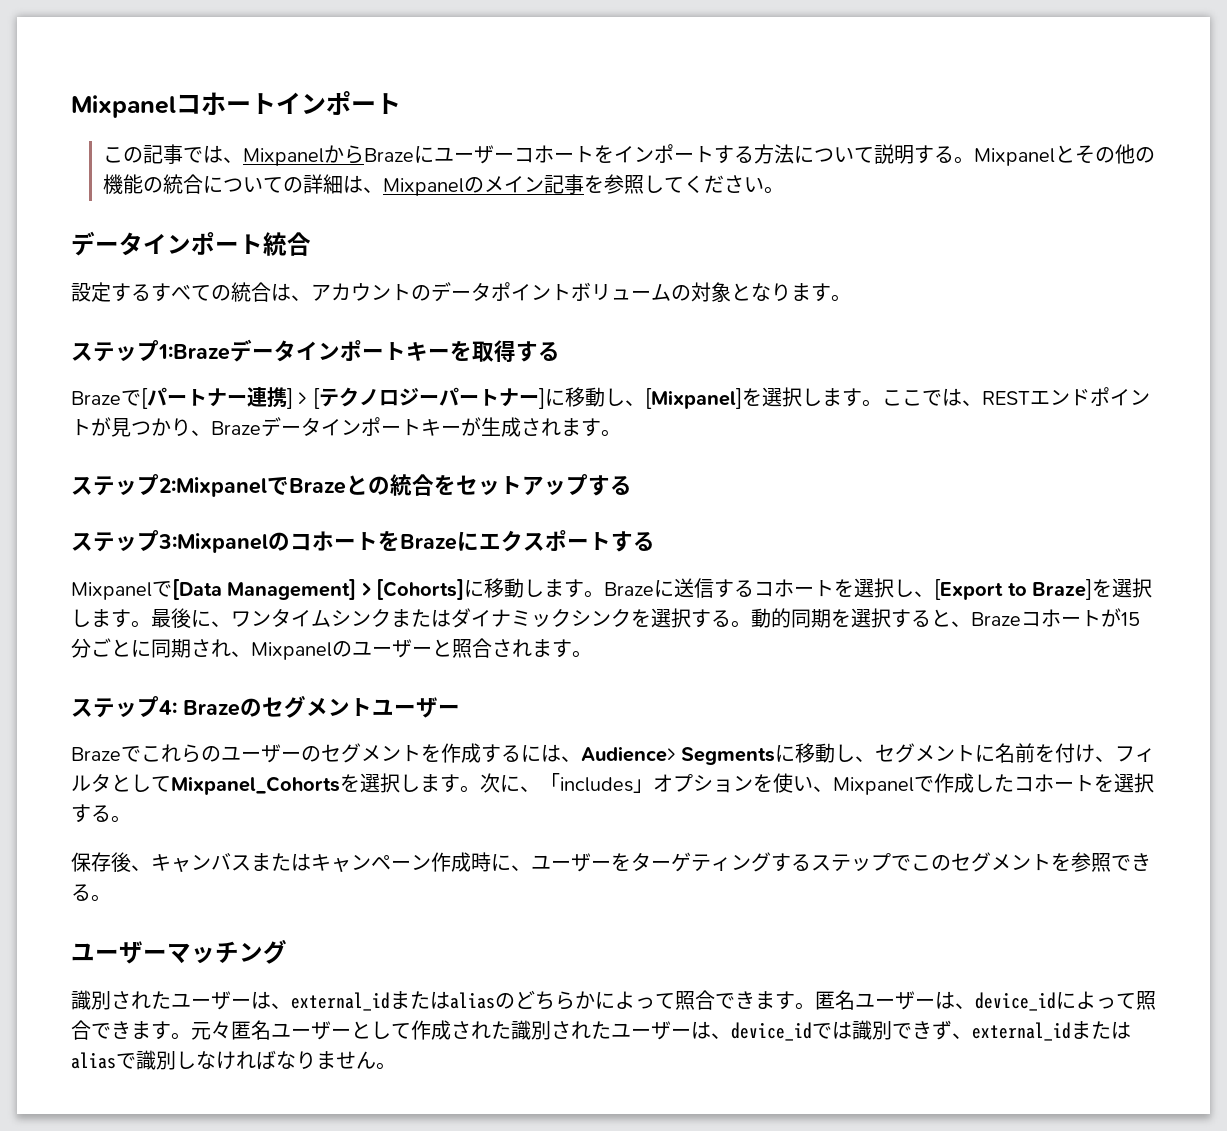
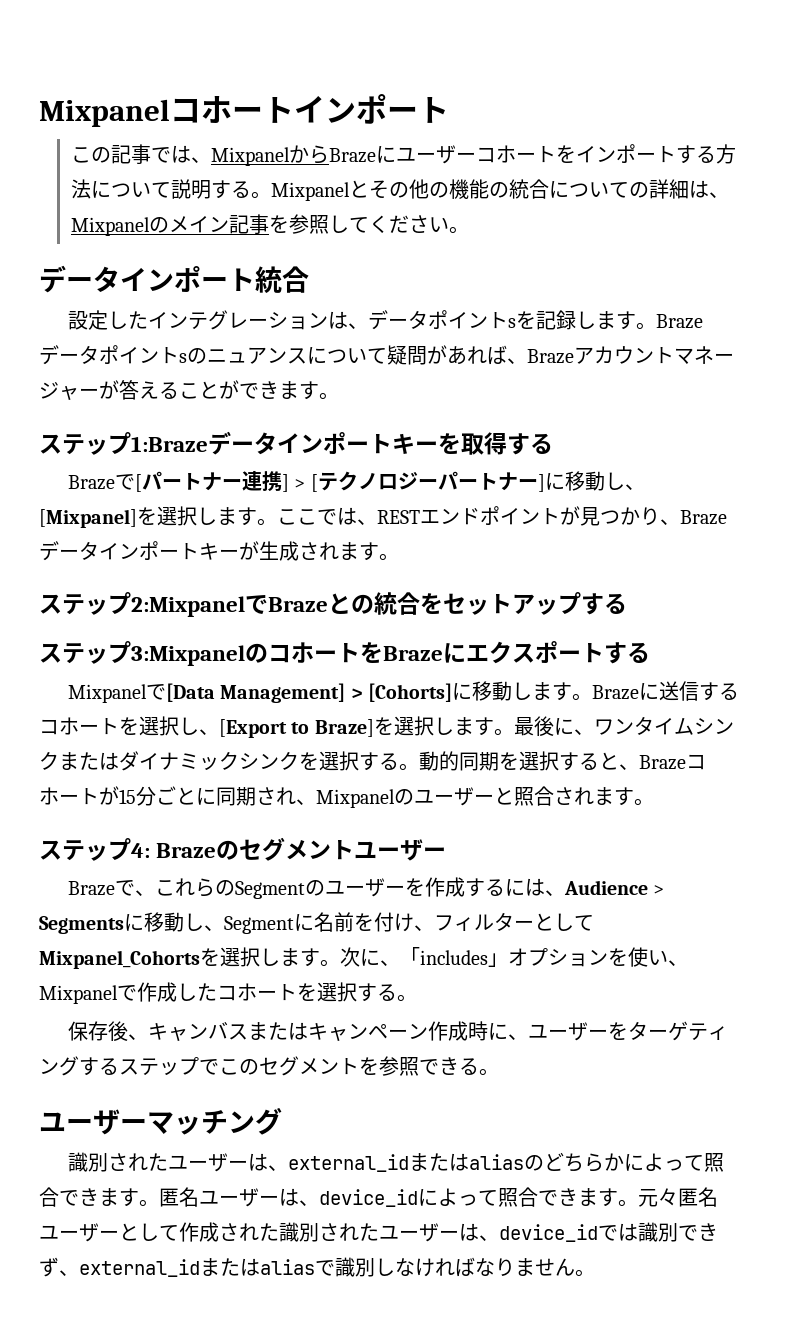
- 設定するすべての統合は、アカウントのデータポイントボリュームの対象となります。
+ 設定したインテグレーションは、データポイントsを記録します。Brazeデータポイントsのニュアンスについて疑問があれば、Brazeアカウントマネージャーが答えることができます。
- Brazeでこれらのユーザーのセグメントを作成するには、Audience> Segmentsに移動し、セグメントに名前を付け、フィルタとしてMixpanel_Cohortsを選択します。
+ Brazeで、これらのSegmentのユーザーを作成するには、Audience > Segmentsに移動し、Segmentに名前を付け、フィルターとしてMixpanel_Cohortsを選択します。

